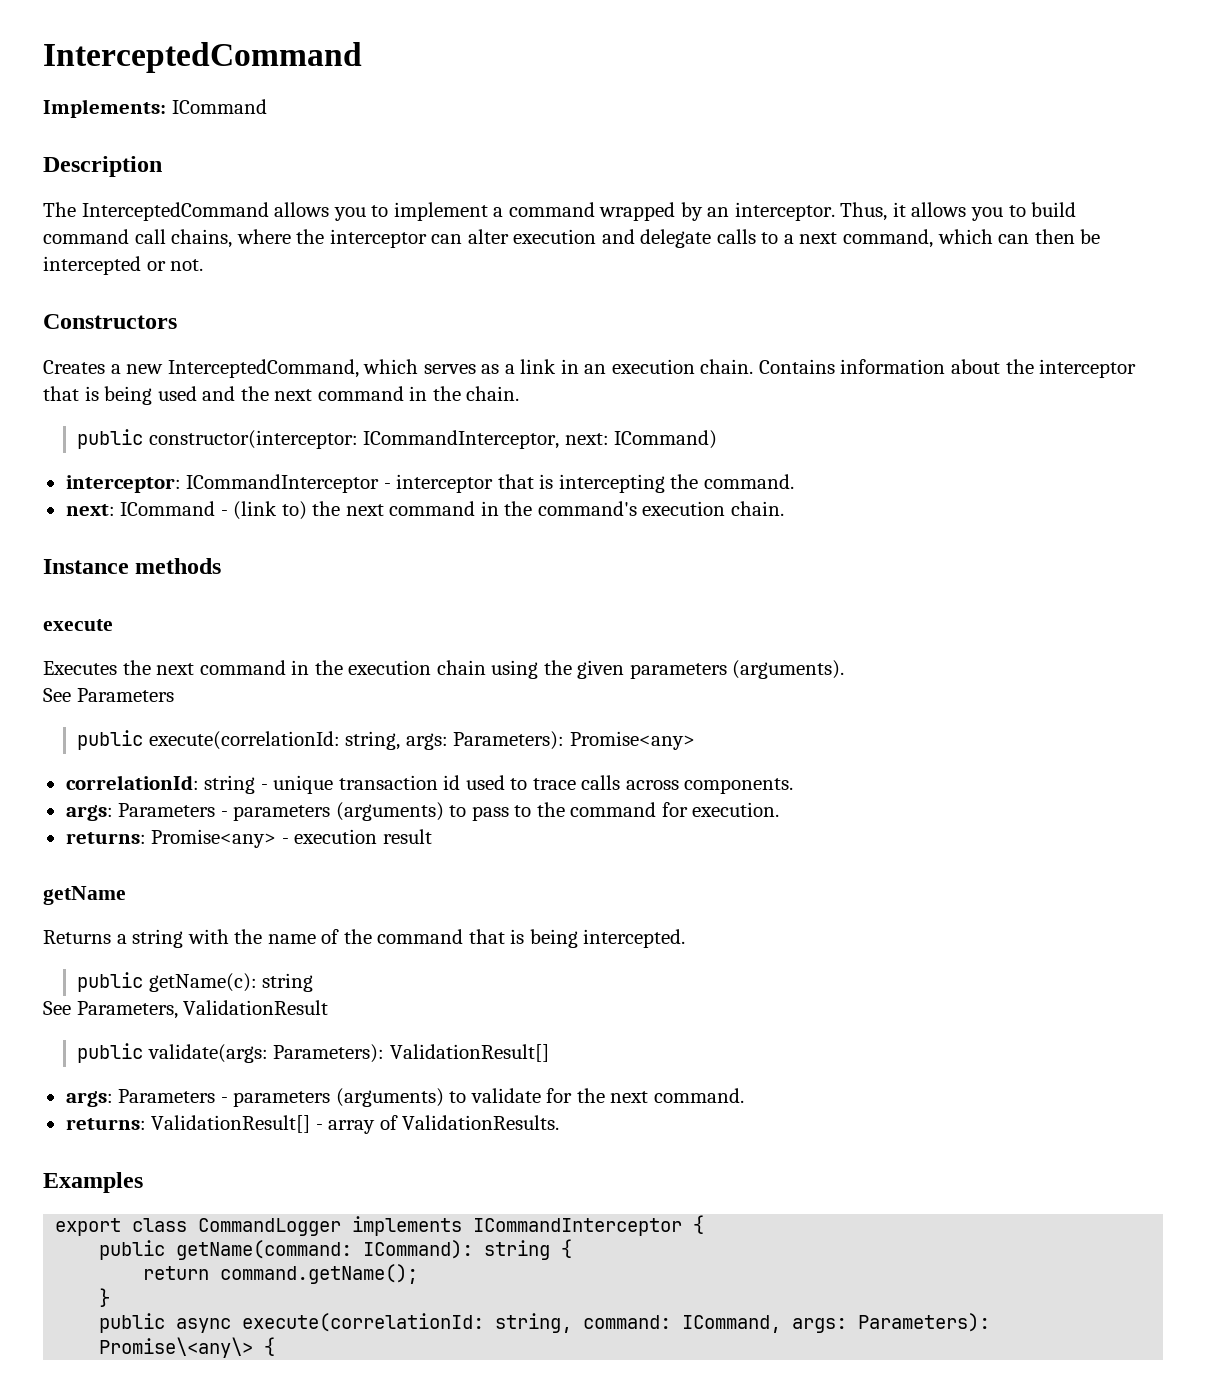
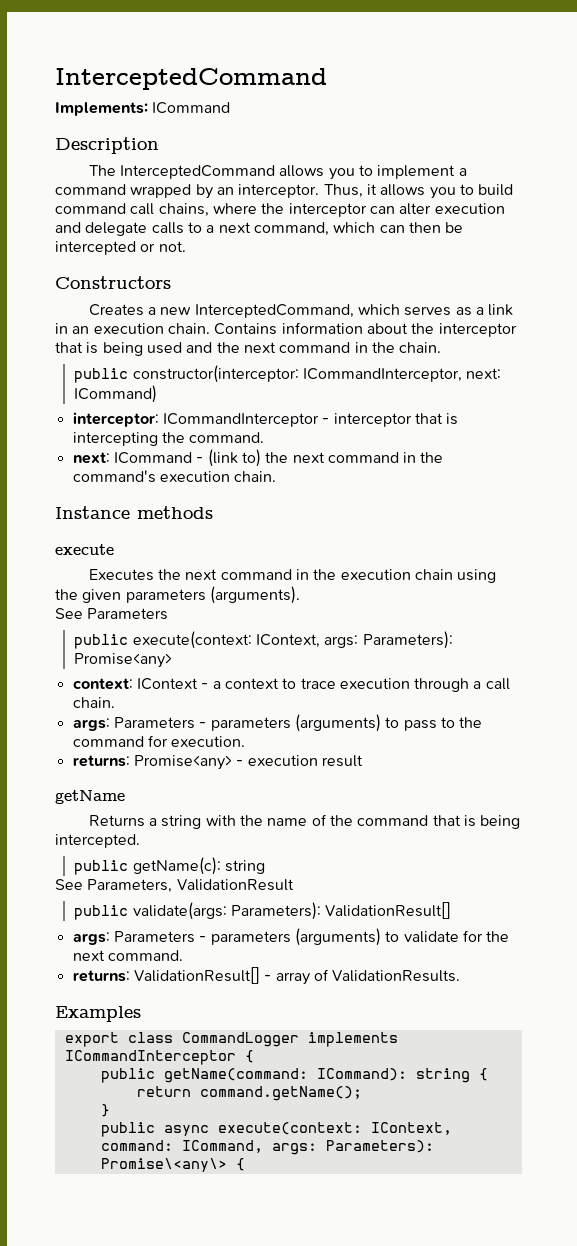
- public execute(correlationId: string, args: Parameters): Promise<any>
+ public execute(context: IContext, args: Parameters): Promise<any>
- correlationId: string - unique transaction id used to trace calls across components.
+ context: IContext - a context to trace execution through a call chain.
- public async execute(correlationId: string, command: ICommand, args: Parameters): Promise\<any\> {
+ public async execute(context: IContext, command: ICommand, args: Parameters): Promise\<any\> {

